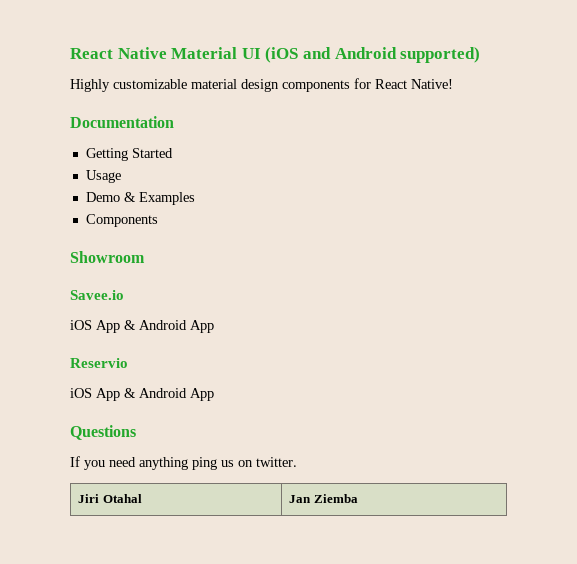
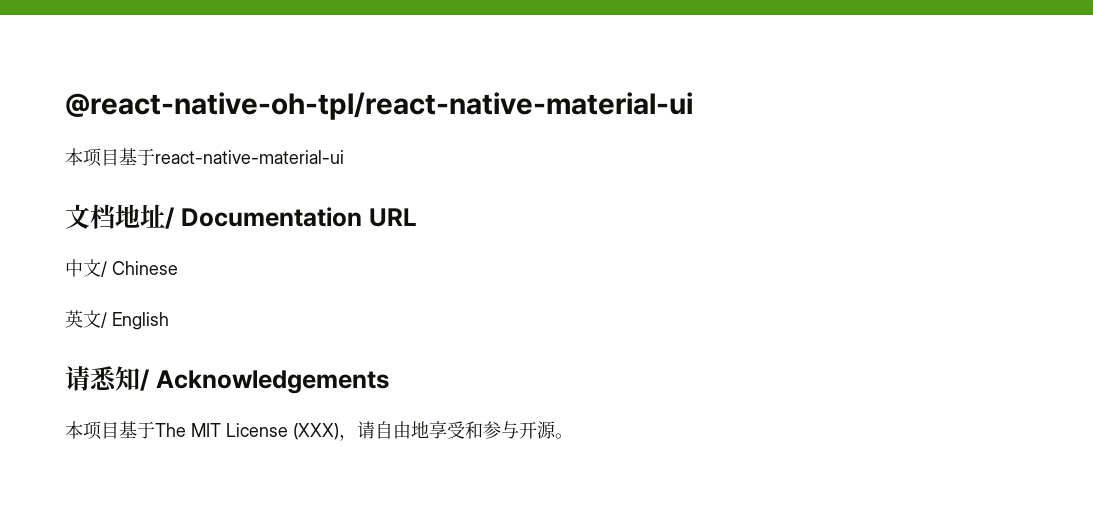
- React Native Material UI (iOS and Android supported)
- Highly customizable material design components for React Native!
- Documentation
- Getting Started
- Usage
- Demo & Examples
- Components
- Showroom
- Savee.io
- iOS App & Android App
- Reservio
- iOS App & Android App
- Questions
- If you need anything ping us on twitter.
- Jiri Otahal | Jan Ziemba
+ @react-native-oh-tpl/react-native-material-ui
+ 本项目基于react-native-material-ui
+ 文档地址/ Documentation URL
+ 中文/ Chinese
+ 英文/ English
+ 请悉知/ Acknowledgements
+ 本项目基于The MIT License (XXX)，请自由地享受和参与开源。

